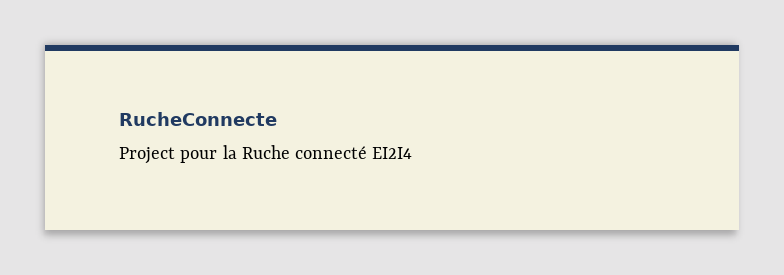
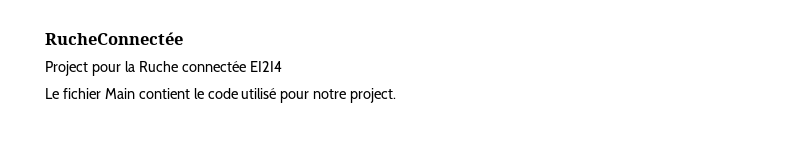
- RucheConnecte
+ RucheConnectée
- Project pour la Ruche connecté EI2I4
+ Project pour la Ruche connectée EI2I4
+ Le fichier Main contient le code utilisé pour notre project.

